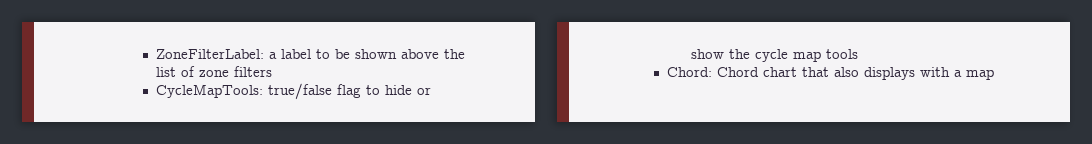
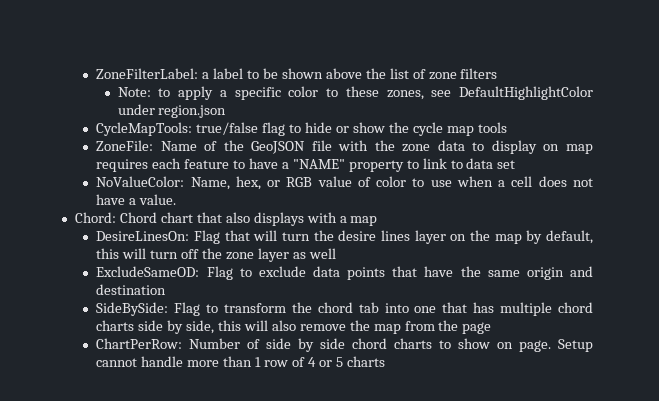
+ Note: to apply a specific color to these zones, see DefaultHighlightColor under region.json
+ ZoneFile: Name of the GeoJSON file with the zone data to display on map requires each feature to have a "NAME" property to link to data set
+ NoValueColor: Name, hex, or RGB value of color to use when a cell does not have a value.
+ DesireLinesOn: Flag that will turn the desire lines layer on the map by default, this will turn off the zone layer as well
+ ExcludeSameOD: Flag to exclude data points that have the same origin and destination
+ SideBySide: Flag to transform the chord tab into one that has multiple chord charts side by side, this will also remove the map from the page
+ ChartPerRow: Number of side by side chord charts to show on page. Setup cannot handle more than 1 row of 4 or 5 charts

